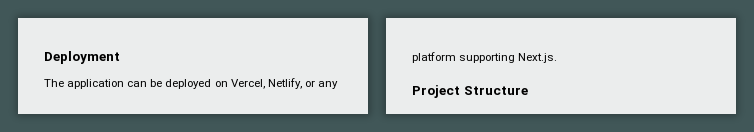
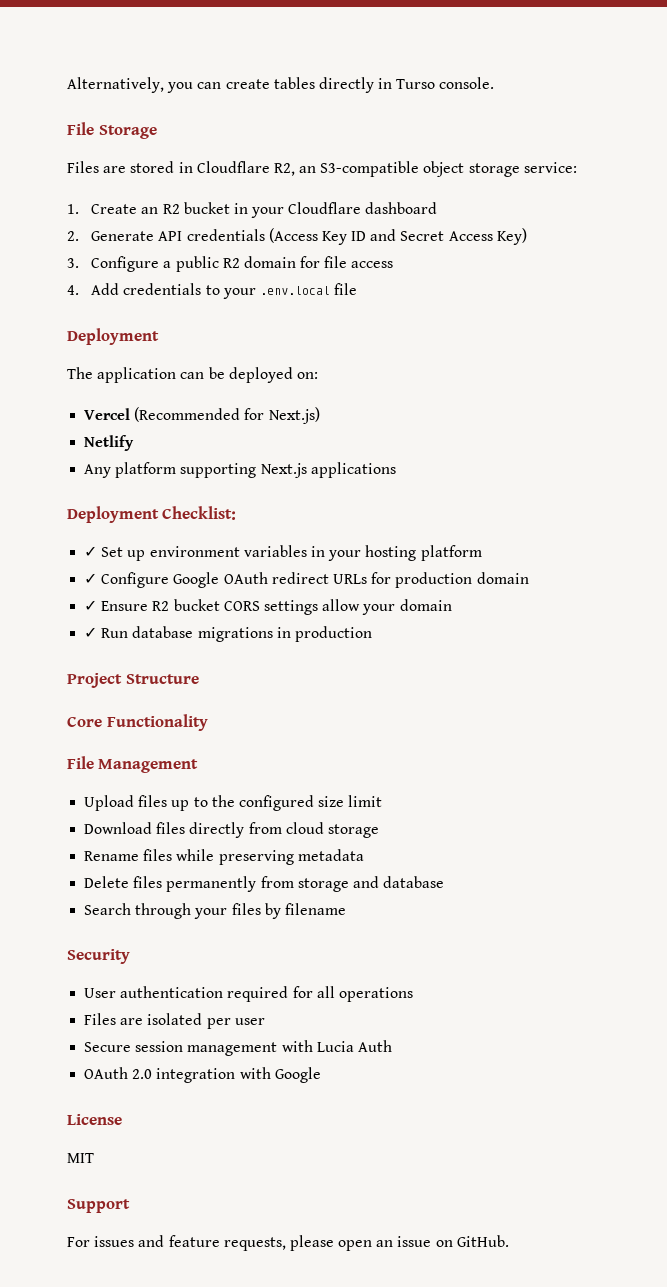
+ Alternatively, you can create tables directly in Turso console.
+ File Storage
+ Files are stored in Cloudflare R2, an S3-compatible object storage service:
+ 1. Create an R2 bucket in your Cloudflare dashboard
+ 2. Generate API credentials (Access Key ID and Secret Access Key)
+ 3. Configure a public R2 domain for file access
+ 4. Add credentials to your .env.local file
- The application can be deployed on Vercel, Netlify, or any platform supporting Next.js.
+ The application can be deployed on:
+ Vercel (Recommended for Next.js)
+ Netlify
+ Any platform supporting Next.js applications
+ Deployment Checklist:
+ ✓ Set up environment variables in your hosting platform
+ ✓ Configure Google OAuth redirect URLs for production domain
+ ✓ Ensure R2 bucket CORS settings allow your domain
+ ✓ Run database migrations in production
  Project Structure
+ Core Functionality
+ File Management
+ Upload files up to the configured size limit
+ Download files directly from cloud storage
+ Rename files while preserving metadata
+ Delete files permanently from storage and database
+ Search through your files by filename
+ Security
+ User authentication required for all operations
+ Files are isolated per user
+ Secure session management with Lucia Auth
+ OAuth 2.0 integration with Google
+ License
+ MIT
+ Support
+ For issues and feature requests, please open an issue on GitHub.

